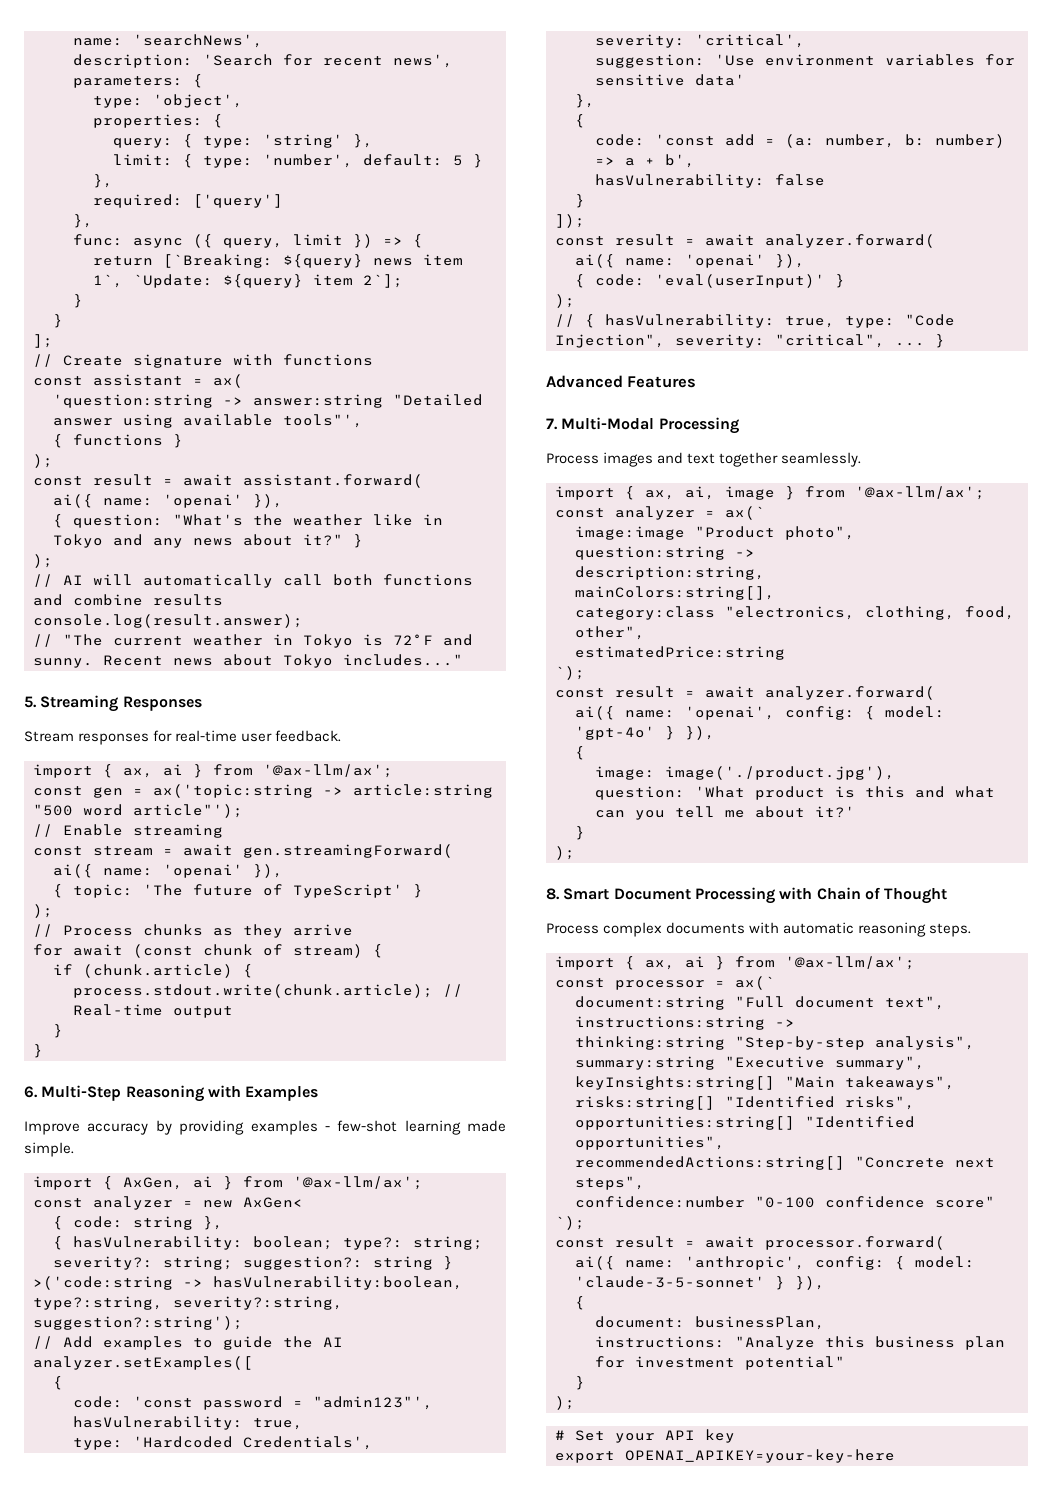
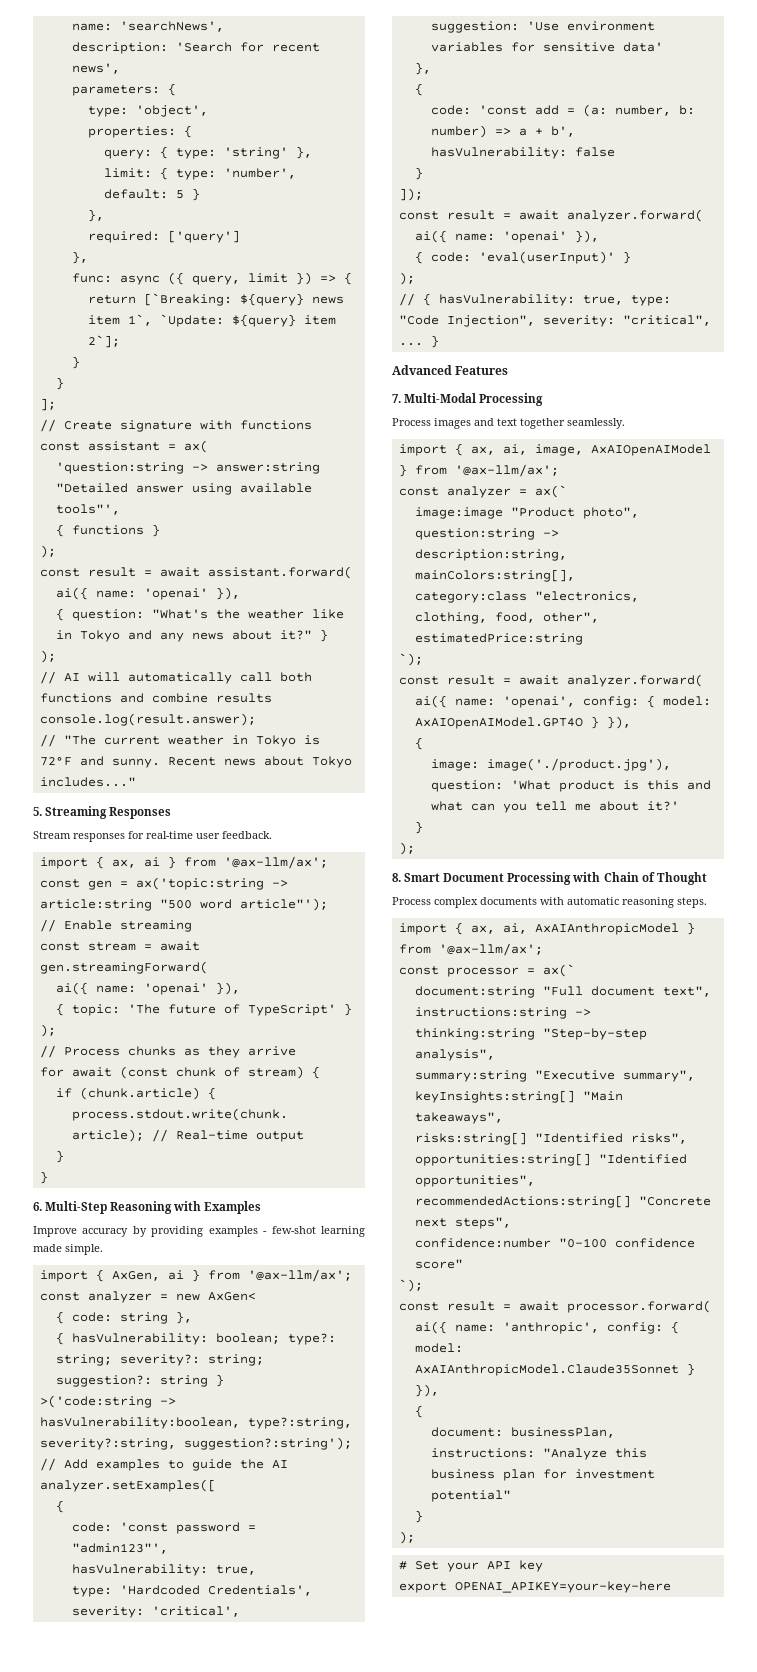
- import { ax, ai, image } from '@ax-llm/ax';
+ import { ax, ai, image, AxAIOpenAIModel } from '@ax-llm/ax';
- ai({ name: 'openai', config: { model: 'gpt-4o' } }),
+ ai({ name: 'openai', config: { model: AxAIOpenAIModel.GPT4O } }),
  Process complex documents with automatic reasoning steps.
- import { ax, ai } from '@ax-llm/ax';
+ import { ax, ai, AxAIAnthropicModel } from '@ax-llm/ax';
- ai({ name: 'anthropic', config: { model: 'claude-3-5-sonnet' } }),
+ ai({ name: 'anthropic', config: { model: AxAIAnthropicModel.Claude35Sonnet } }),

